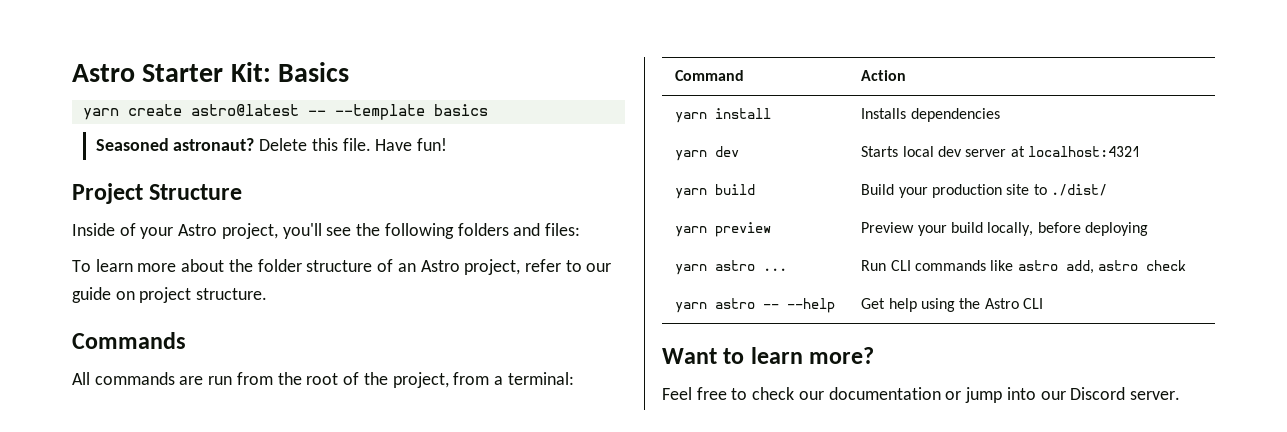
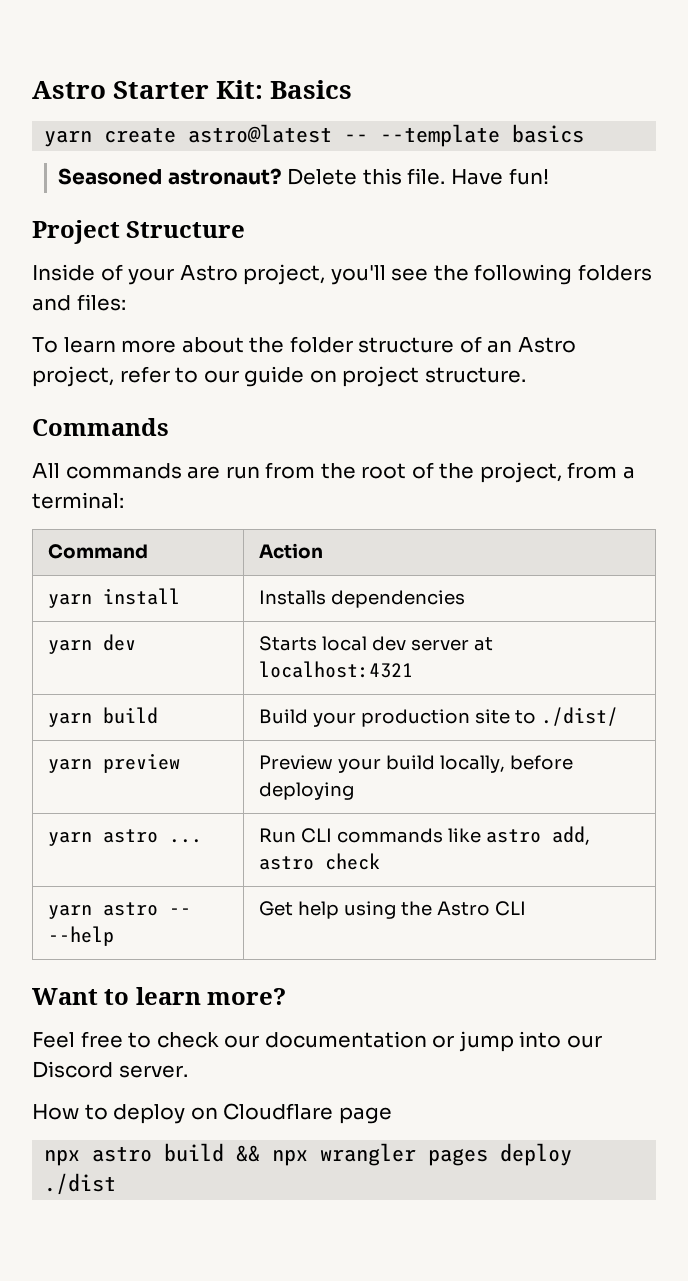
+ How to deploy on Cloudflare page
+ npx astro build && npx wrangler pages deploy ./dist

